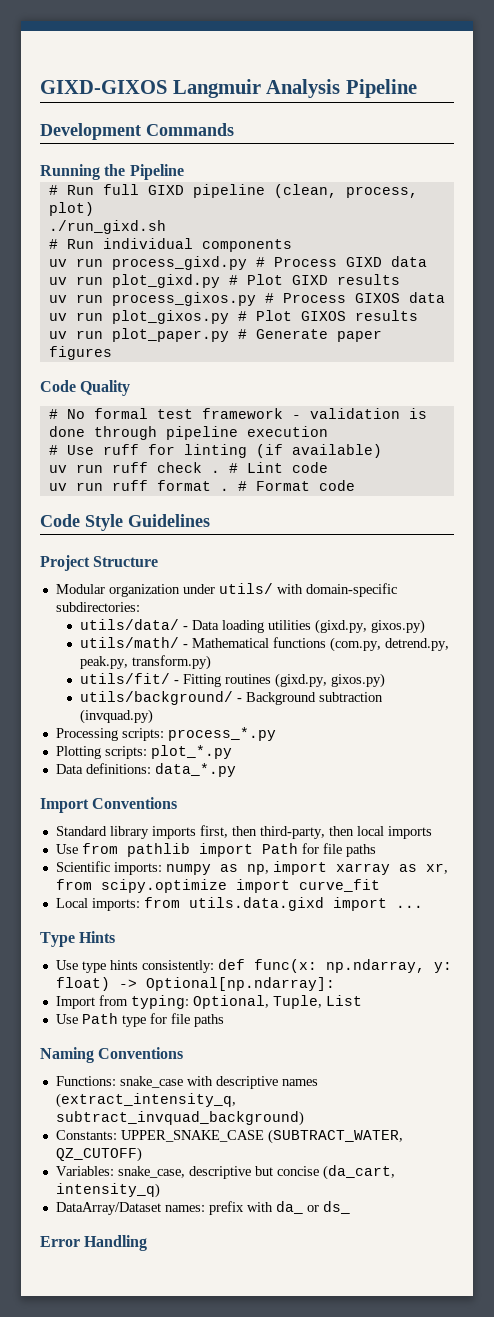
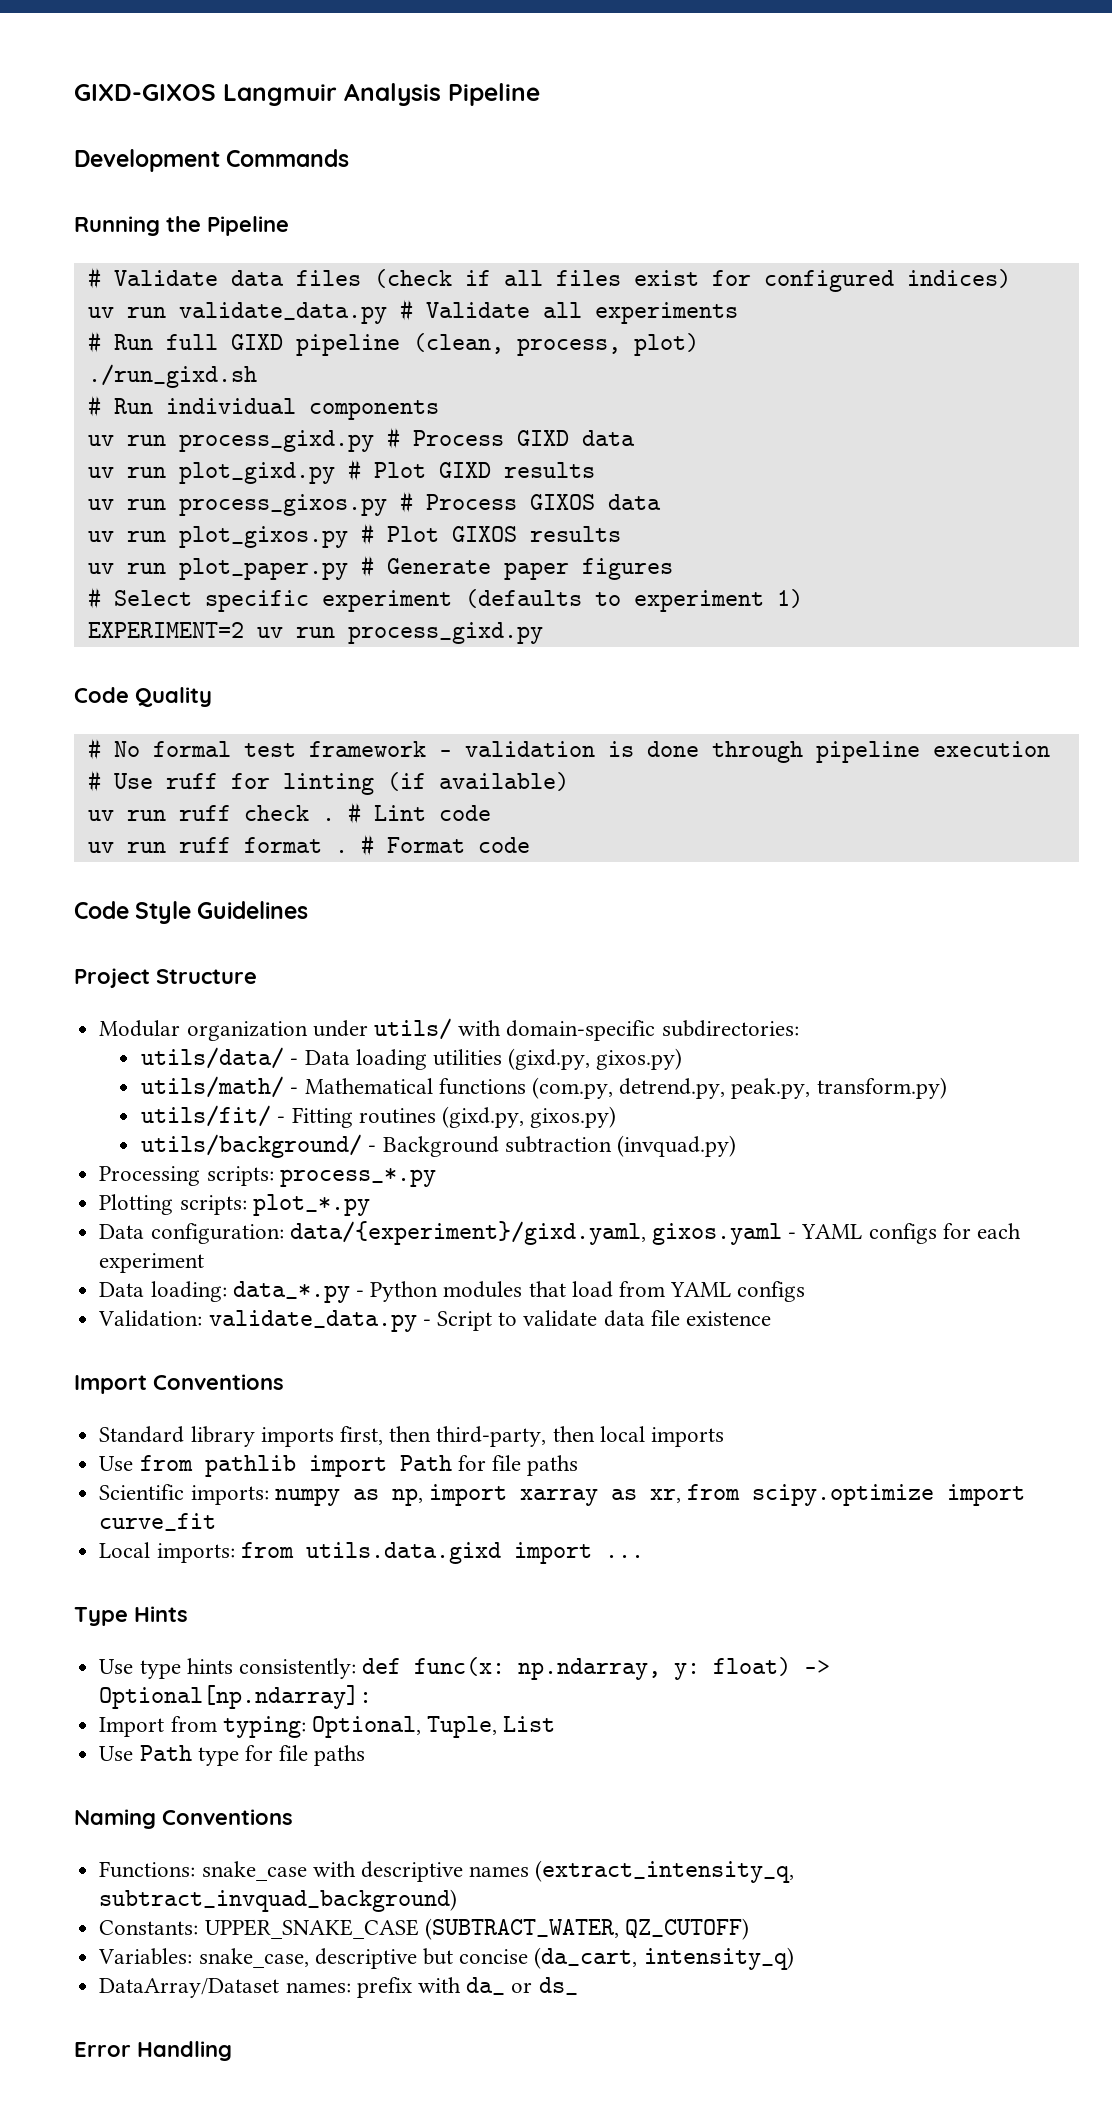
+ # Validate data files (check if all files exist for configured indices)
+ uv run validate_data.py # Validate all experiments
+ # Select specific experiment (defaults to experiment 1)
+ EXPERIMENT=2 uv run process_gixd.py
- Data definitions: data_*.py
+ Data configuration: data/{experiment}/gixd.yaml, gixos.yaml - YAML configs for each experiment
+ Data loading: data_*.py - Python modules that load from YAML configs
+ Validation: validate_data.py - Script to validate data file existence

